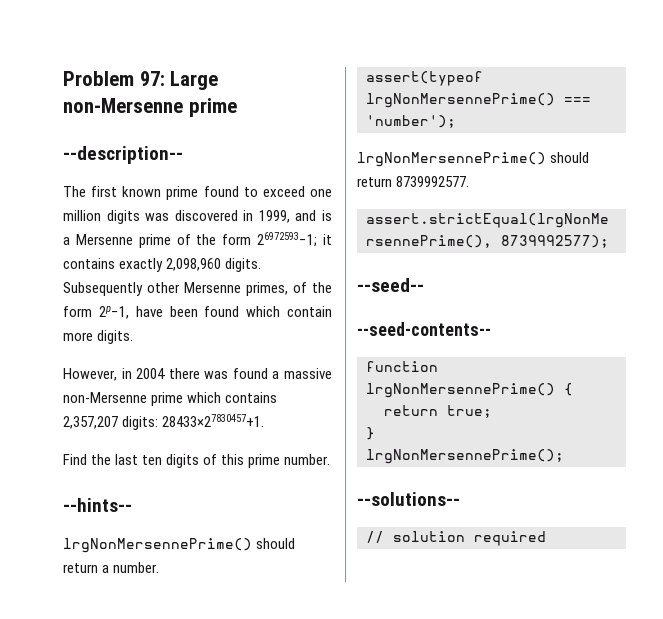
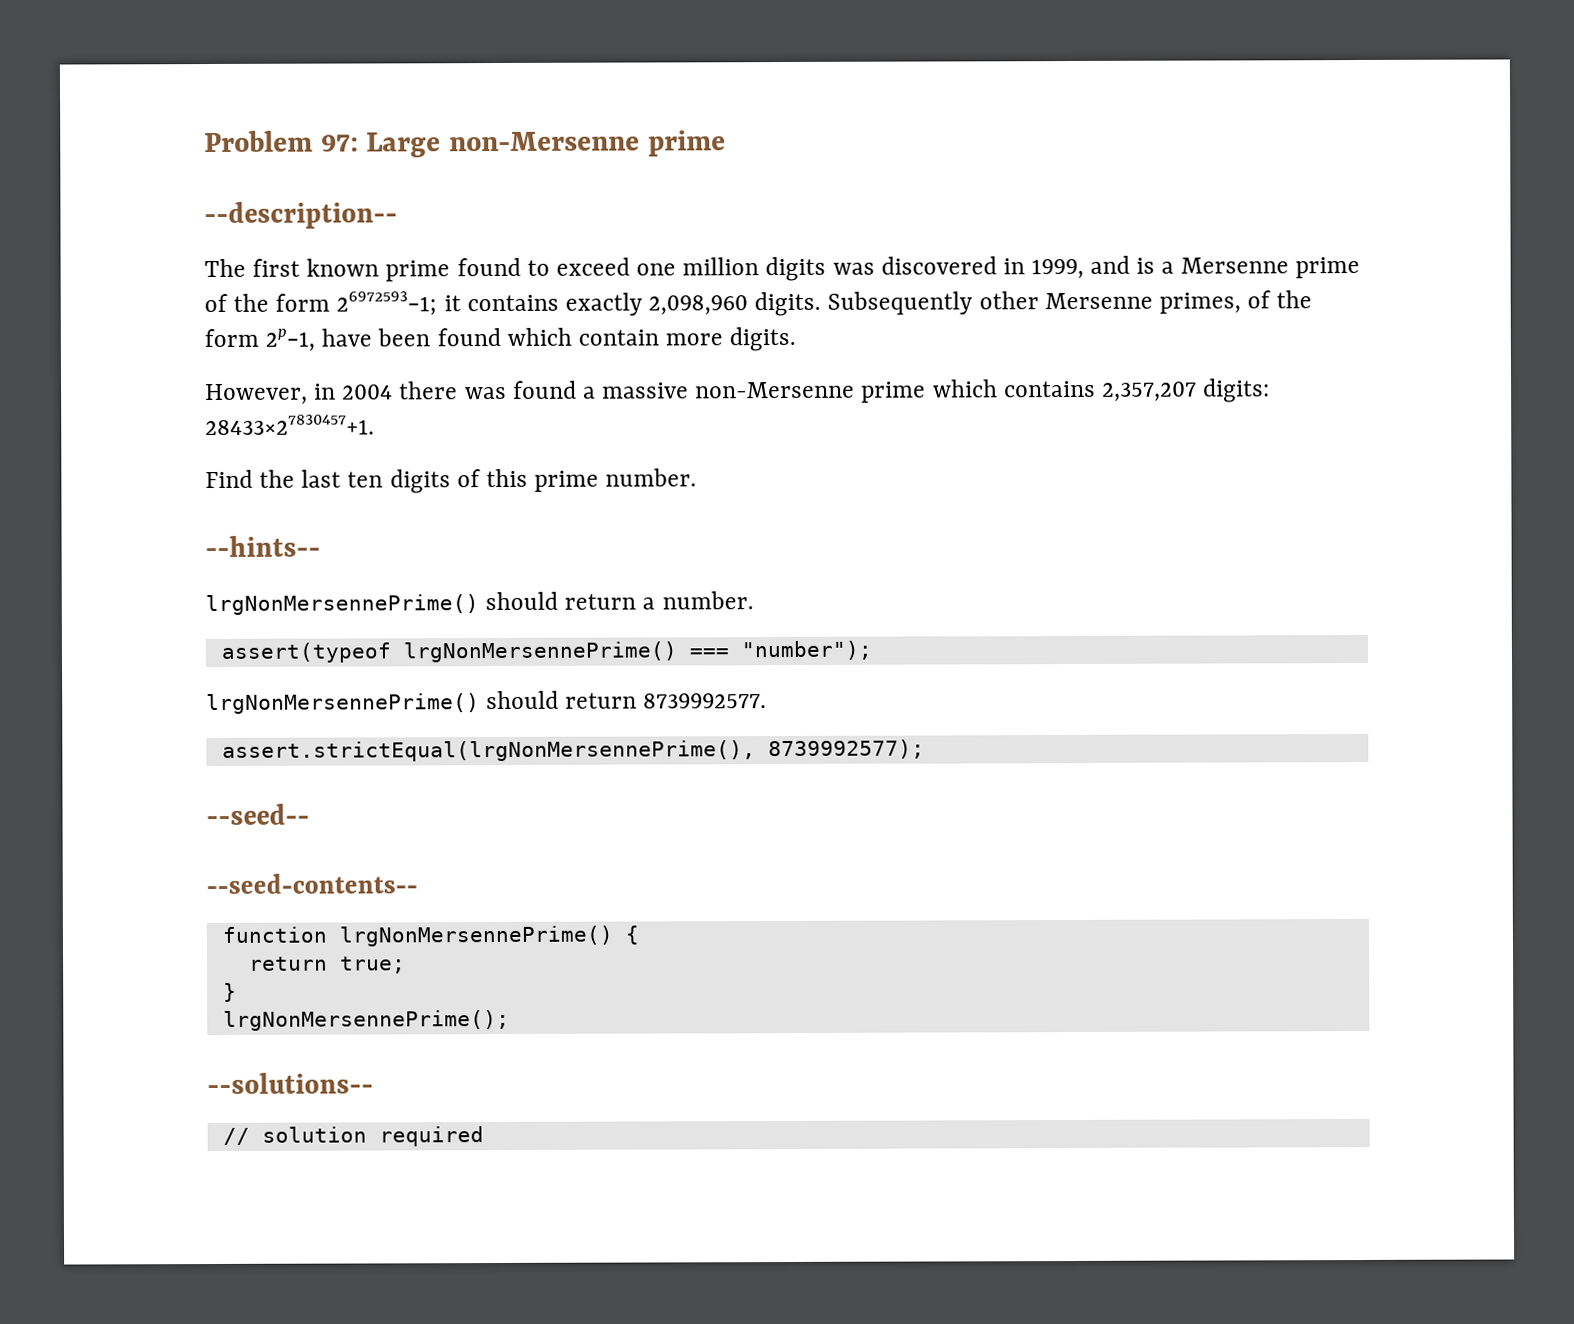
- assert(typeof lrgNonMersennePrime() === 'number');
+ assert(typeof lrgNonMersennePrime() === "number");

